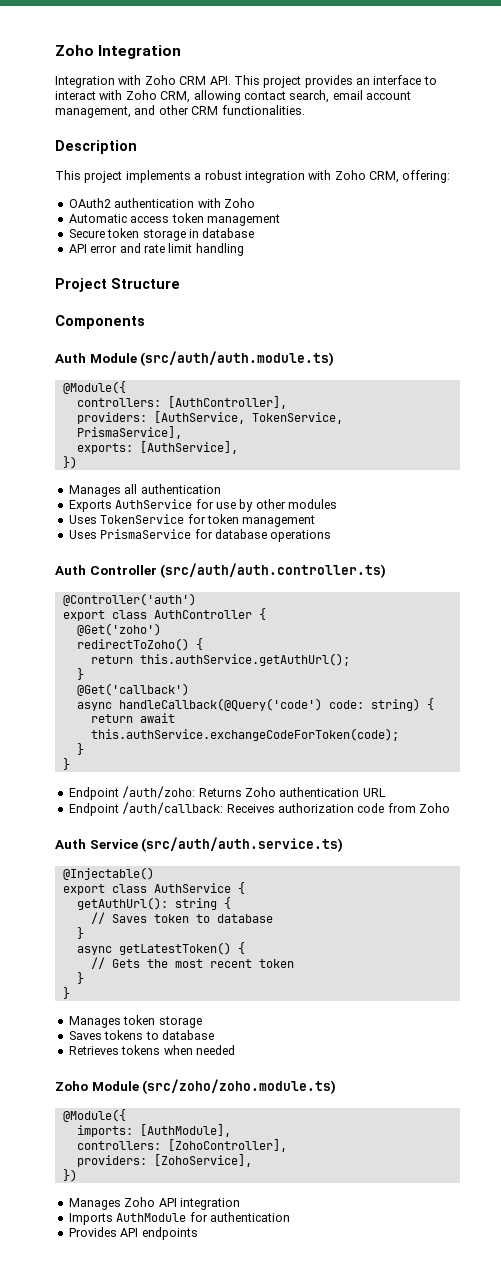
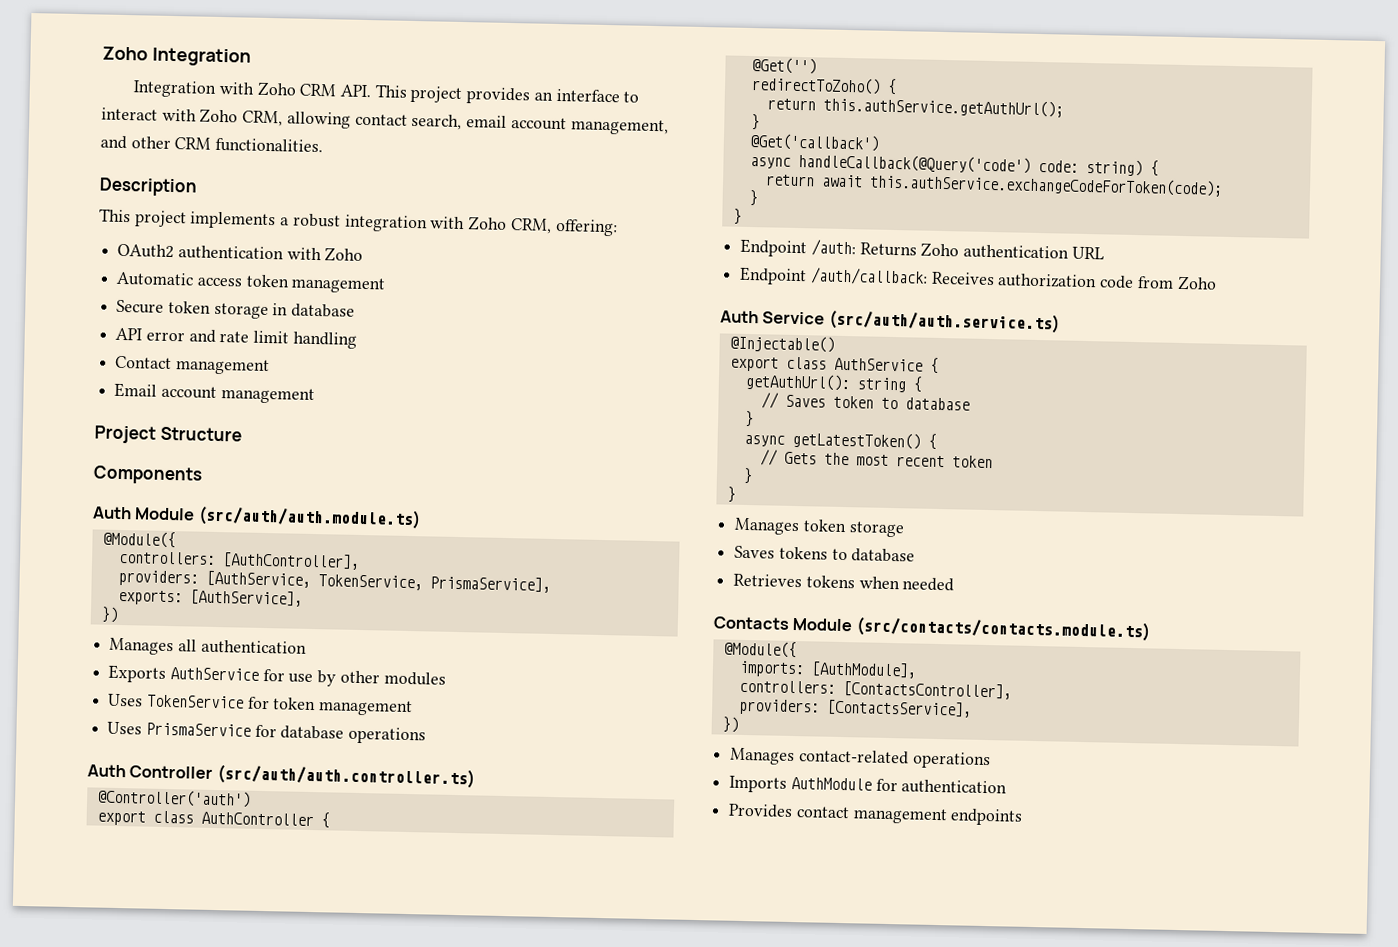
+ Contact management
+ Email account management
- @Get('zoho')
+ @Get('')
- Endpoint /auth/zoho: Returns Zoho authentication URL
+ Endpoint /auth: Returns Zoho authentication URL
- Zoho Module (src/zoho/zoho.module.ts)
+ Contacts Module (src/contacts/contacts.module.ts)
- controllers: [ZohoController],
- providers: [ZohoService],
+ controllers: [ContactsController],
+ providers: [ContactsService],
  })
- Manages Zoho API integration
+ Manages contact-related operations
- Provides API endpoints
+ Provides contact management endpoints

